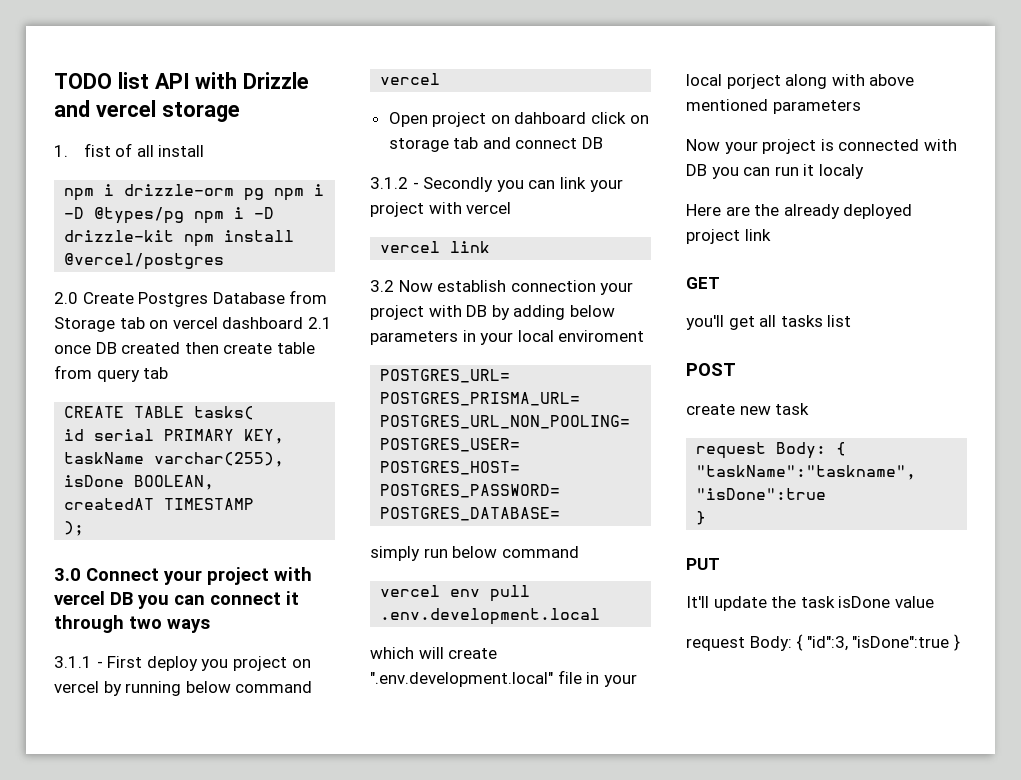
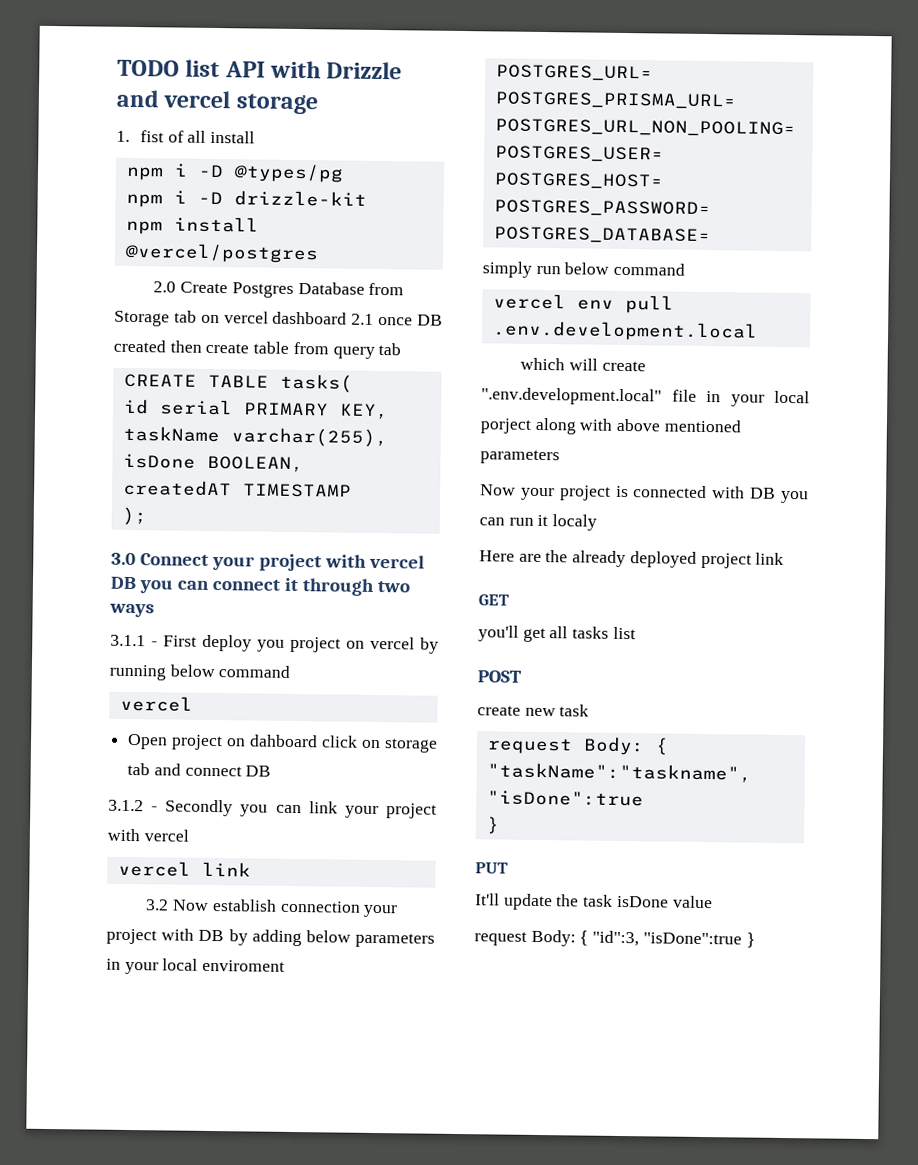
- npm i drizzle-orm pg npm i -D @types/pg npm i -D drizzle-kit npm install @vercel/postgres
+ npm i -D @types/pg
+ npm i -D drizzle-kit
+ npm install @vercel/postgres

